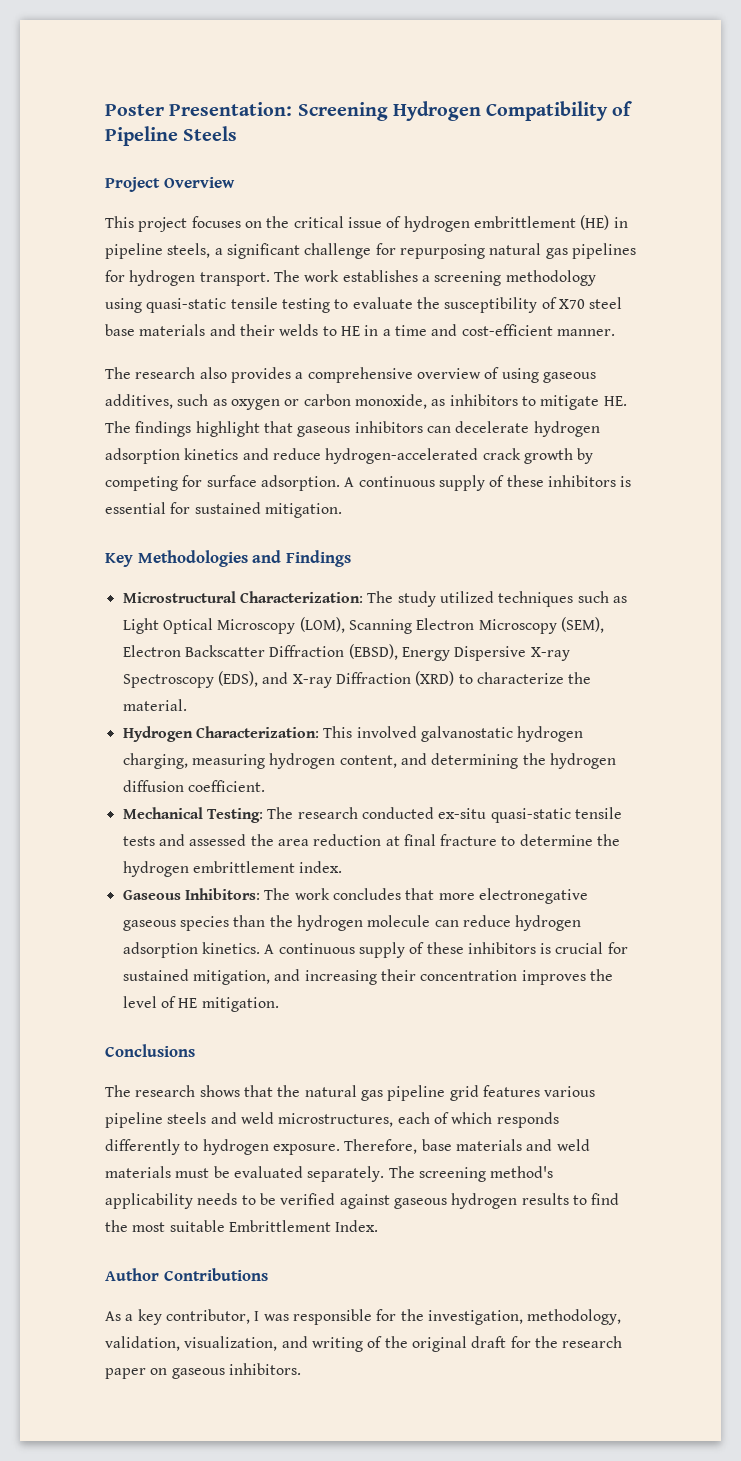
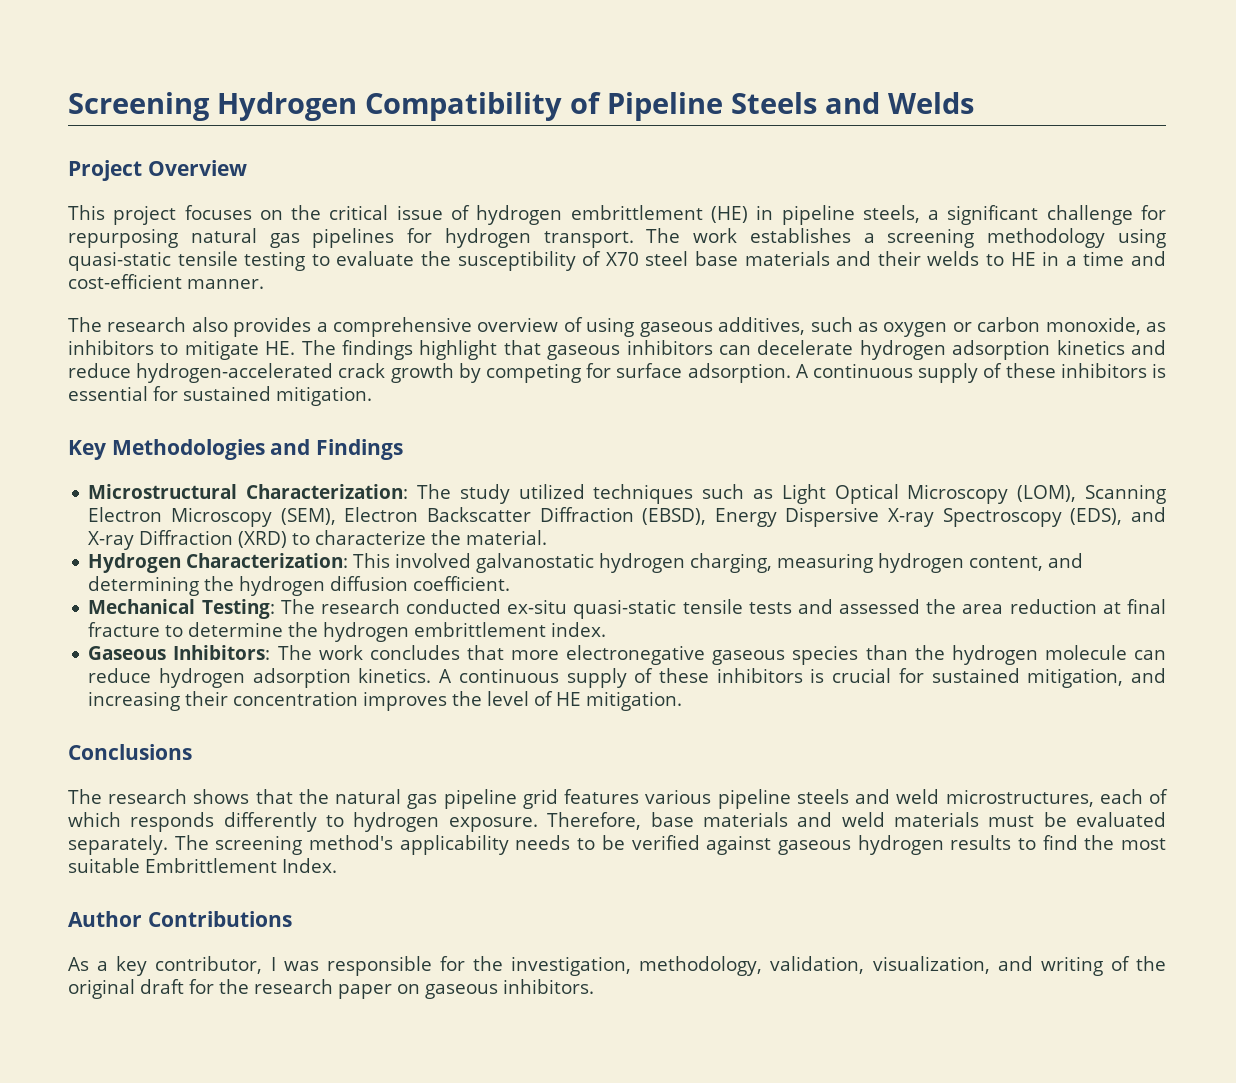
- Poster Presentation: Screening Hydrogen Compatibility of Pipeline Steels
+ Screening Hydrogen Compatibility of Pipeline Steels and Welds

